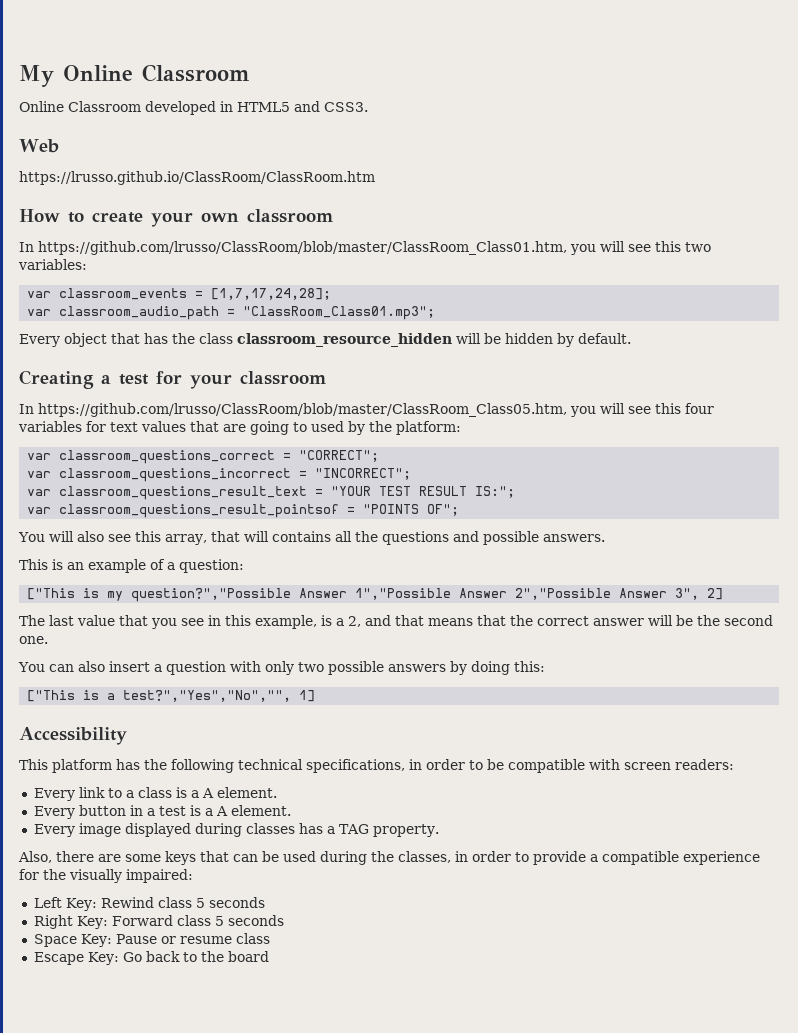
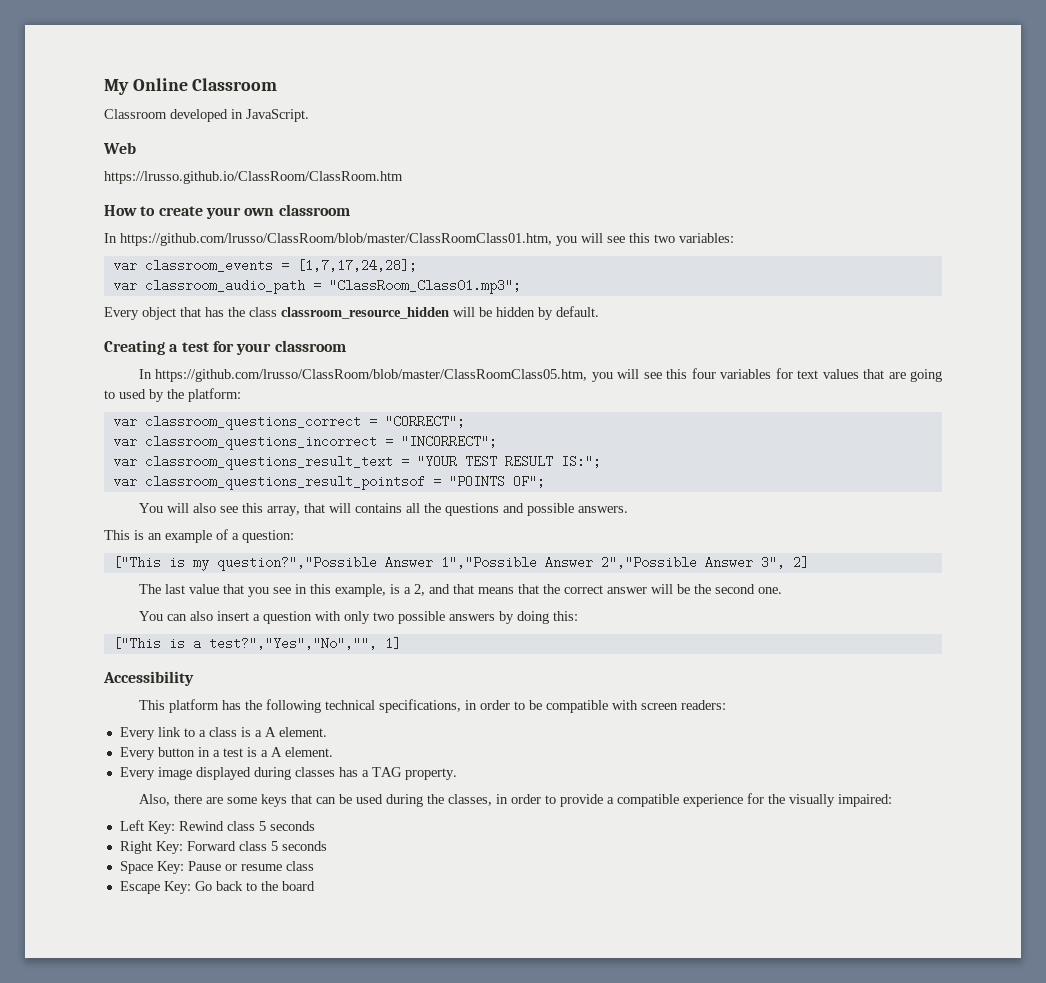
- Online Classroom developed in HTML5 and CSS3.
+ Classroom developed in JavaScript.
- In https://github.com/lrusso/ClassRoom/blob/master/ClassRoom_Class01.htm, you will see this two variables:
+ In https://github.com/lrusso/ClassRoom/blob/master/ClassRoomClass01.htm, you will see this two variables:
- In https://github.com/lrusso/ClassRoom/blob/master/ClassRoom_Class05.htm, you will see this four variables for text values that are going to used by the platform:
+ In https://github.com/lrusso/ClassRoom/blob/master/ClassRoomClass05.htm, you will see this four variables for text values that are going to used by the platform:

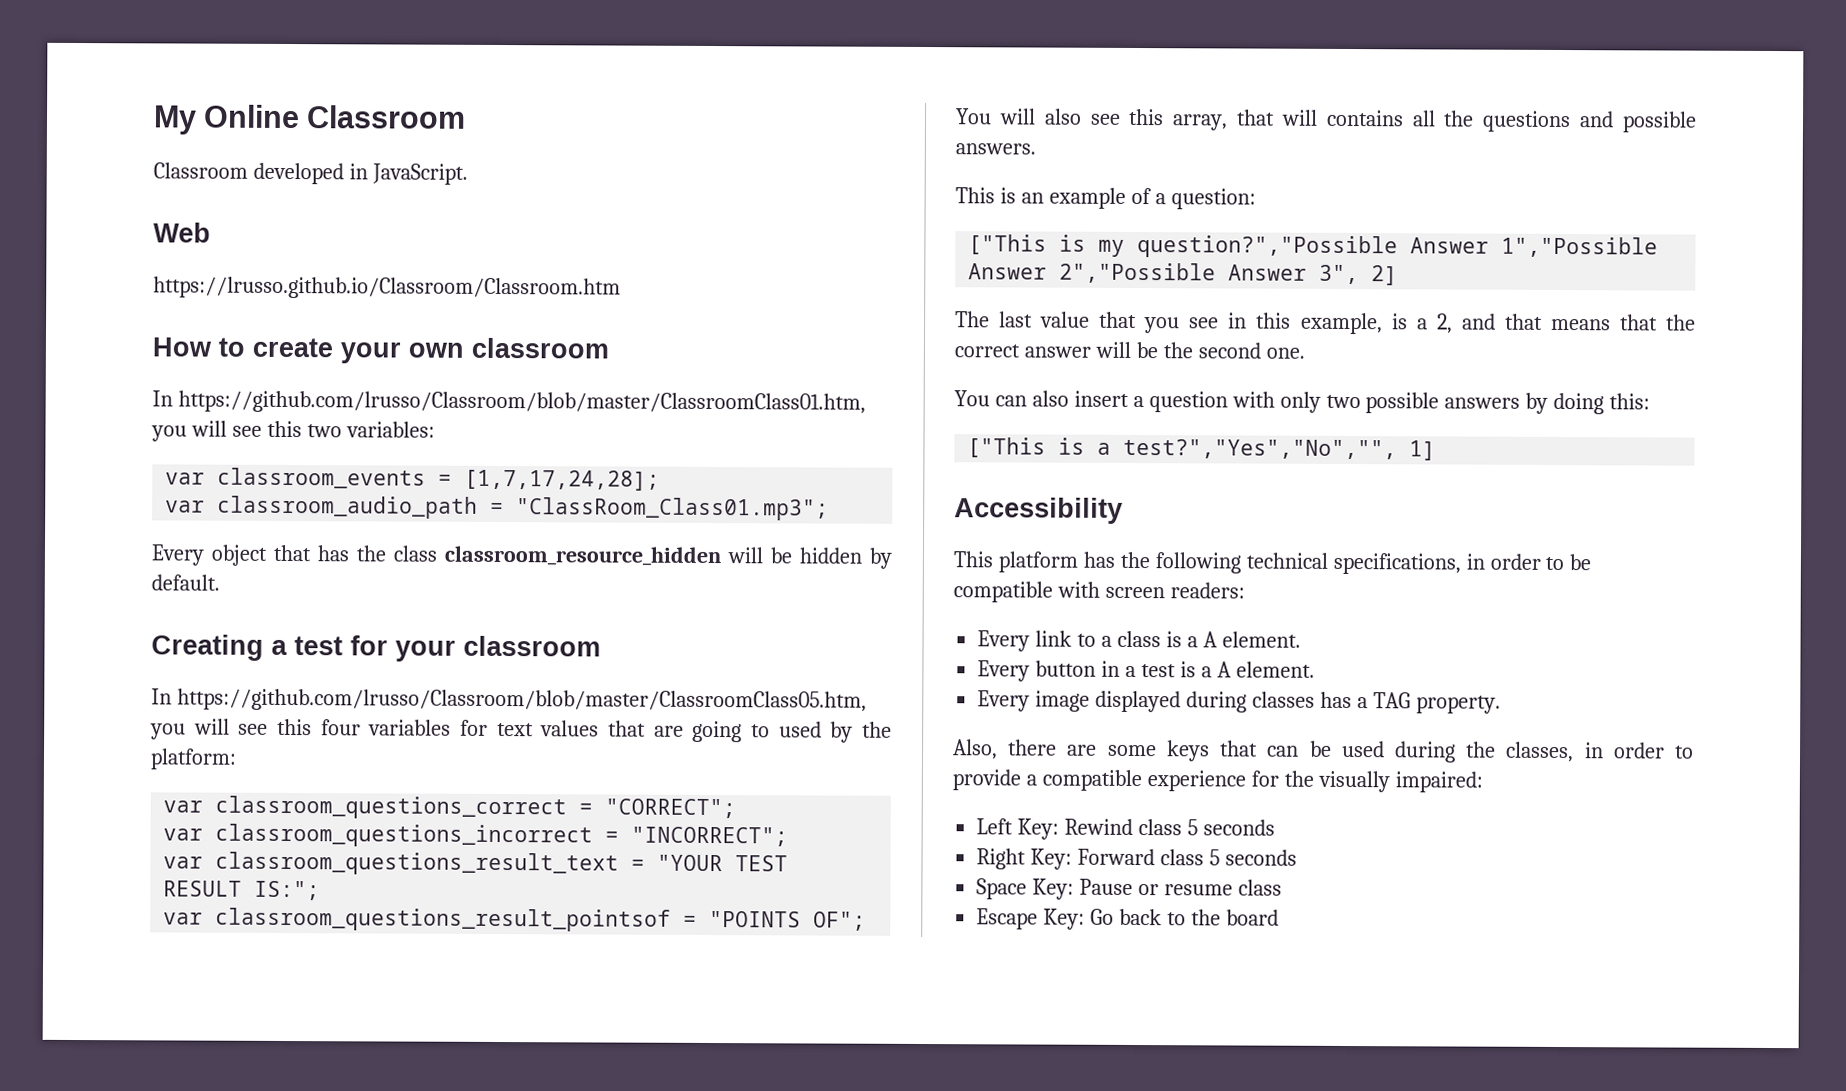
- https://lrusso.github.io/ClassRoom/ClassRoom.htm
+ https://lrusso.github.io/Classroom/Classroom.htm
- In https://github.com/lrusso/ClassRoom/blob/master/ClassRoomClass01.htm, you will see this two variables:
+ In https://github.com/lrusso/Classroom/blob/master/ClassroomClass01.htm, you will see this two variables:
- In https://github.com/lrusso/ClassRoom/blob/master/ClassRoomClass05.htm, you will see this four variables for text values that are going to used by the platform:
+ In https://github.com/lrusso/Classroom/blob/master/ClassroomClass05.htm, you will see this four variables for text values that are going to used by the platform:

